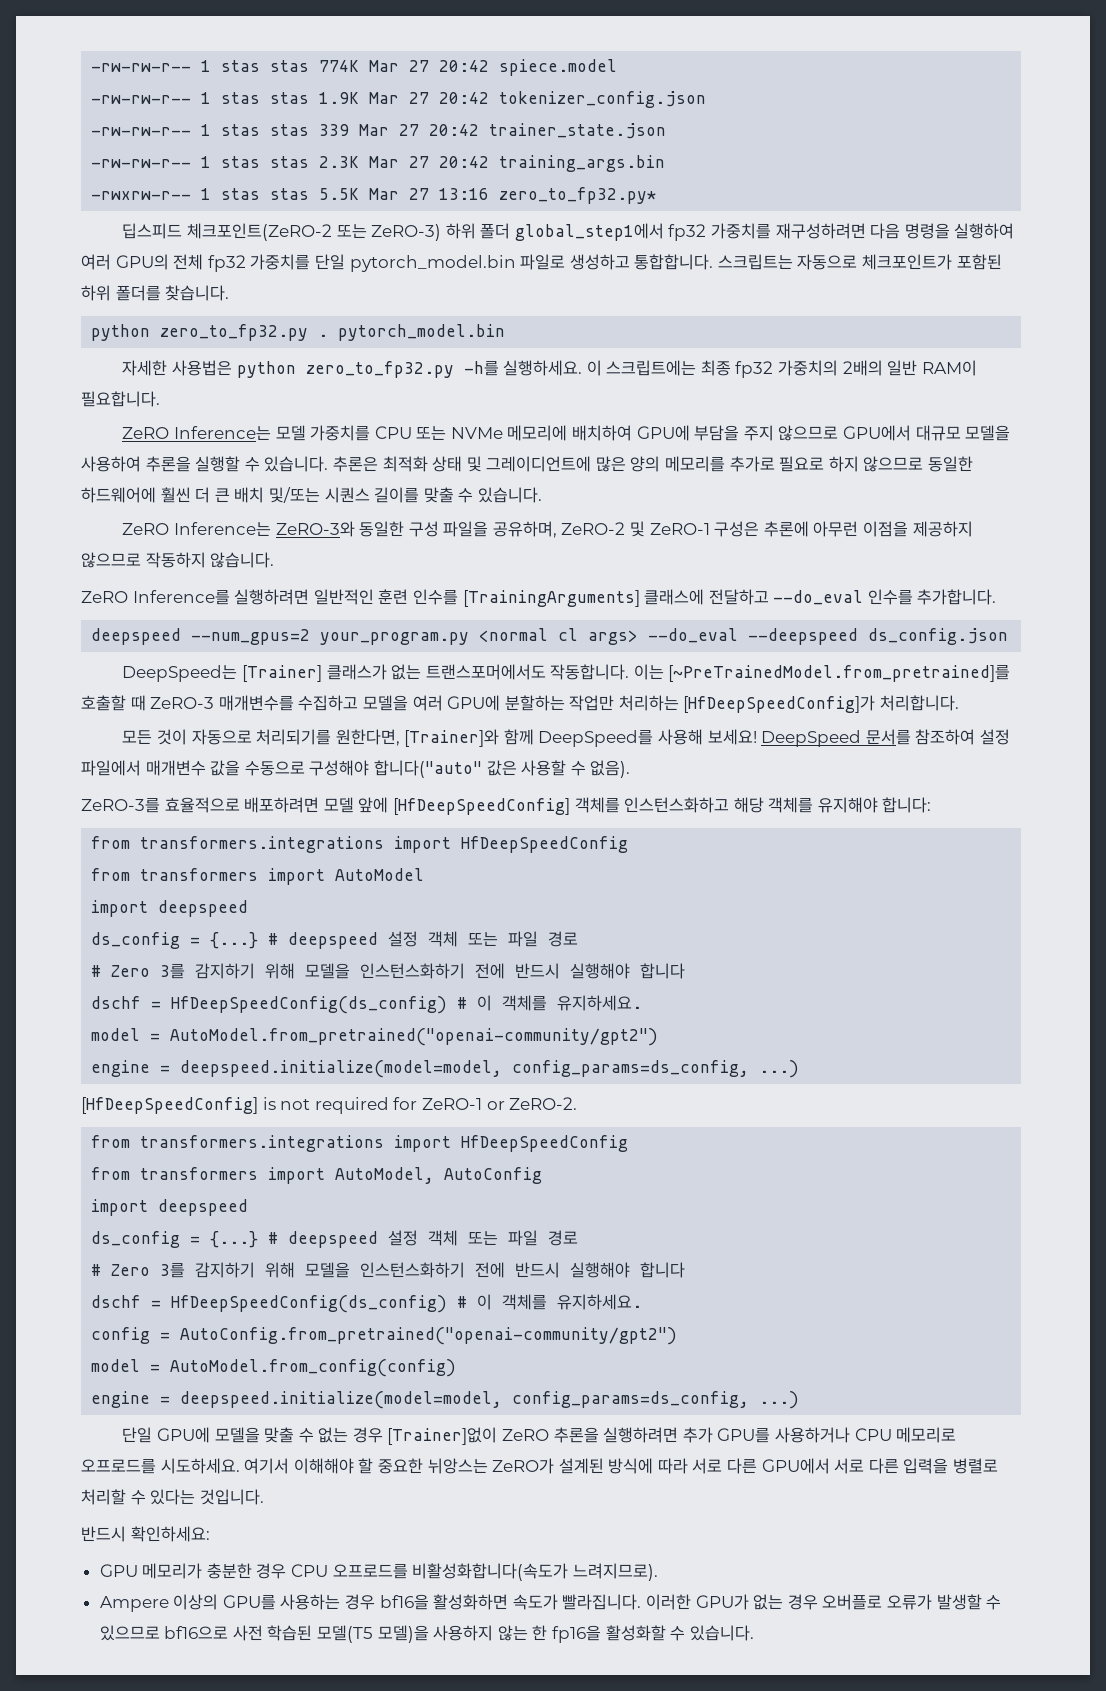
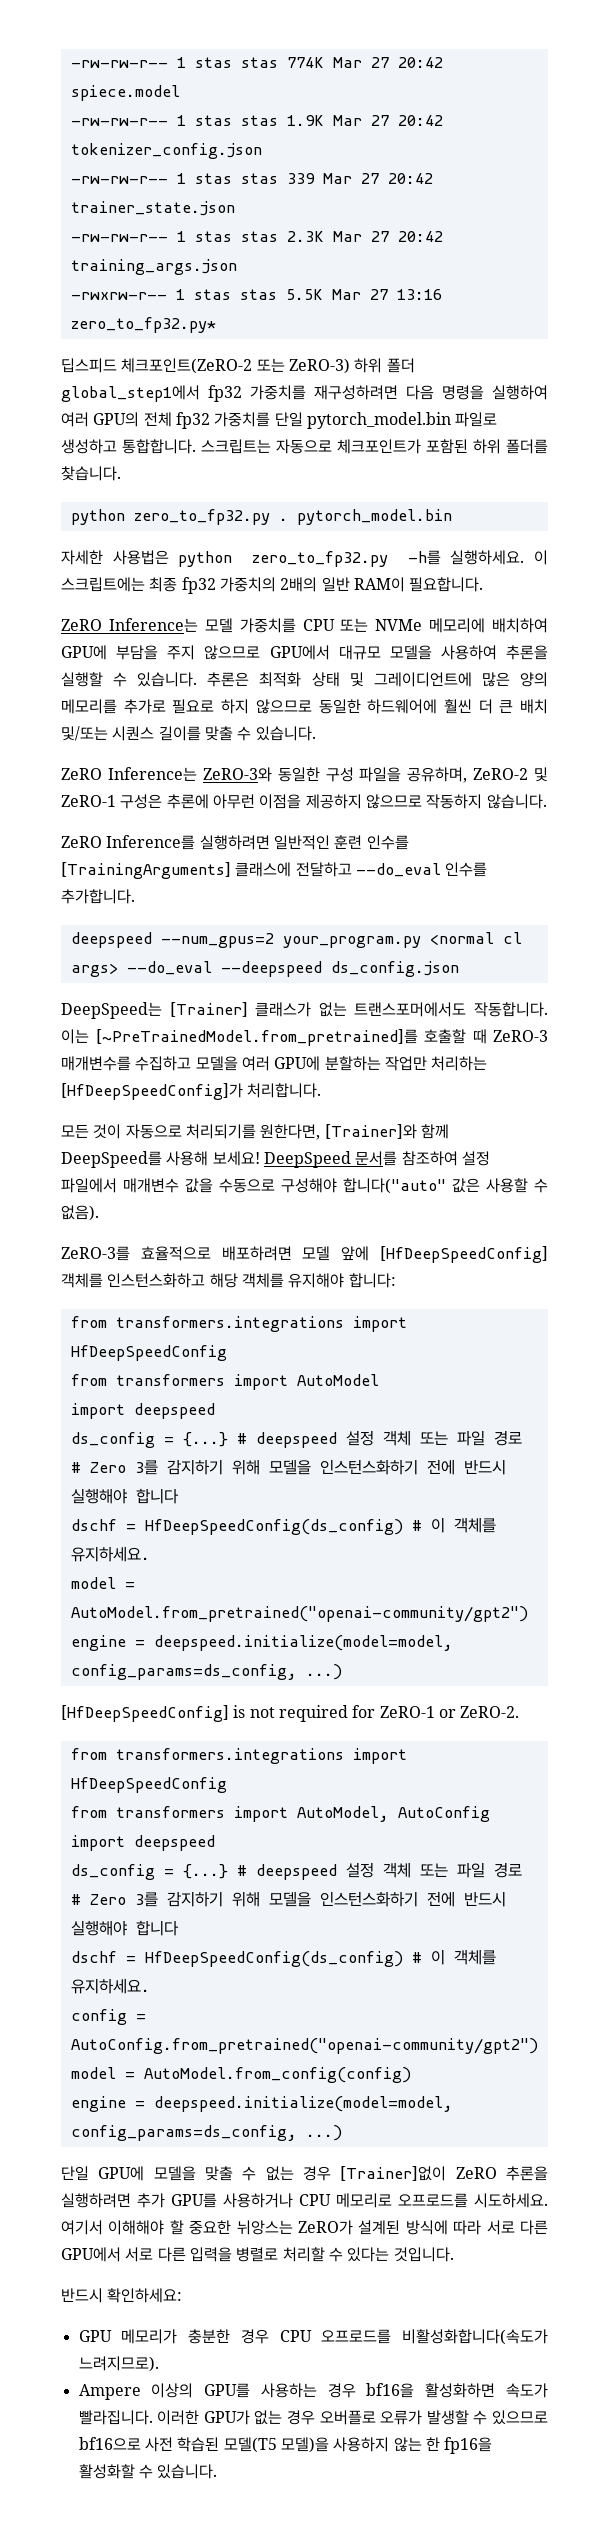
- -rw-rw-r-- 1 stas stas 2.3K Mar 27 20:42 training_args.bin
+ -rw-rw-r-- 1 stas stas 2.3K Mar 27 20:42 training_args.json

